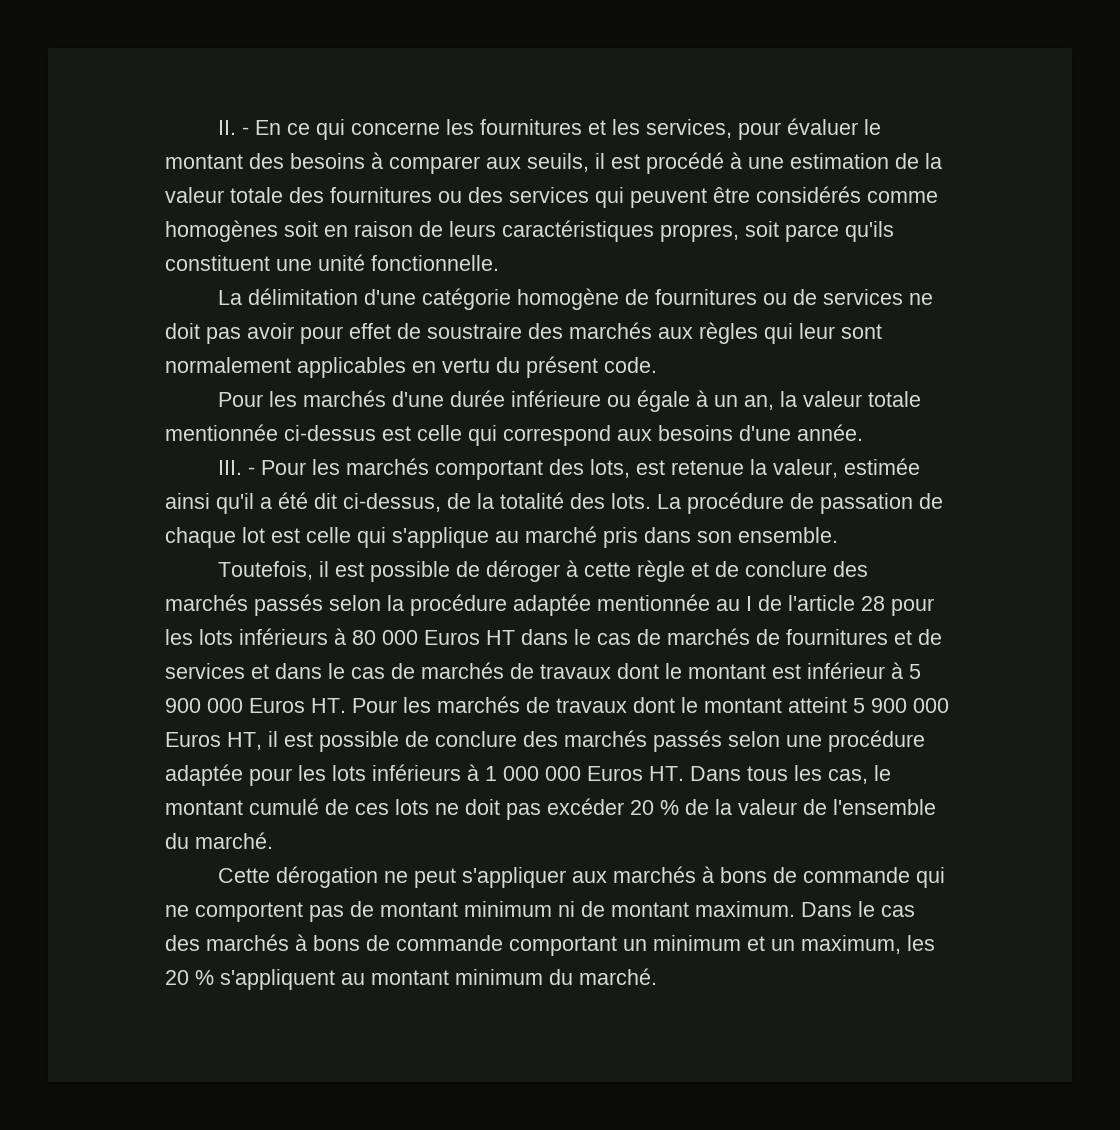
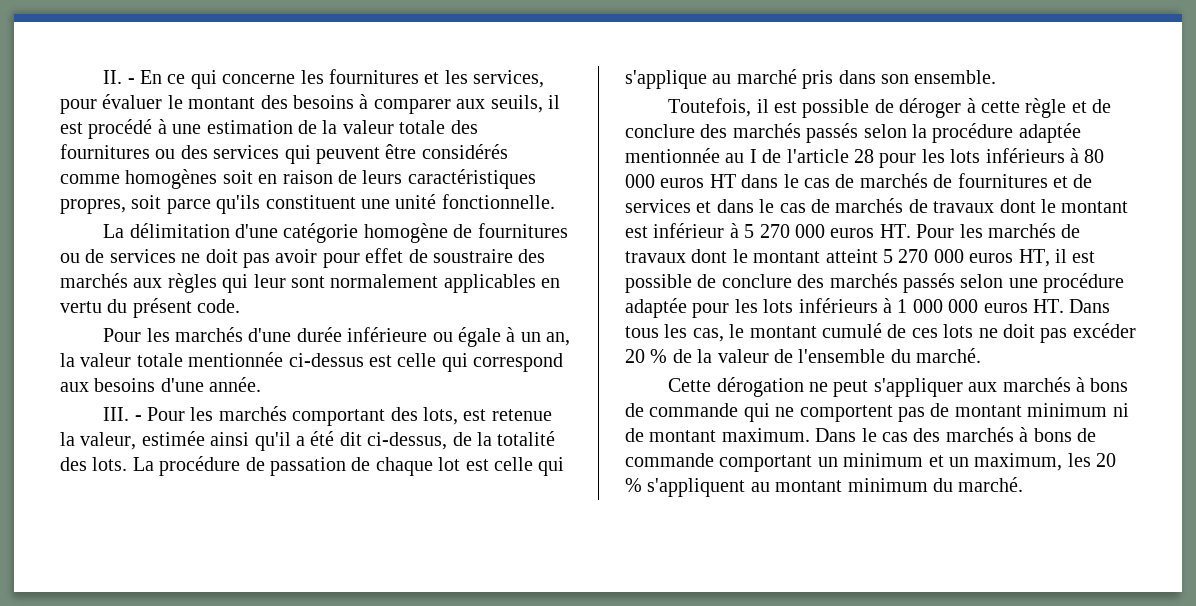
- Toutefois, il est possible de déroger à cette règle et de conclure des marchés passés selon la procédure adaptée mentionnée au I de l'article 28 pour les lots inférieurs à 80 000 Euros HT dans le cas de marchés de fournitures et de services et dans le cas de marchés de travaux dont le montant est inférieur à 5 900 000 Euros HT. Pour les marchés de travaux dont le montant atteint 5 900 000 Euros HT, il est possible de conclure des marchés passés selon une procédure adaptée pour les lots inférieurs à 1 000 000 Euros HT. Dans tous les cas, le montant cumulé de ces lots ne doit pas excéder 20 % de la valeur de l'ensemble du marché.
+ Toutefois, il est possible de déroger à cette règle et de conclure des marchés passés selon la procédure adaptée mentionnée au I de l'article 28 pour les lots inférieurs à 80 000 euros HT dans le cas de marchés de fournitures et de services et dans le cas de marchés de travaux dont le montant est inférieur à 5 270 000 euros HT. Pour les marchés de travaux dont le montant atteint 5 270 000 euros HT, il est possible de conclure des marchés passés selon une procédure adaptée pour les lots inférieurs à 1 000 000 euros HT. Dans tous les cas, le montant cumulé de ces lots ne doit pas excéder 20 % de la valeur de l'ensemble du marché.

